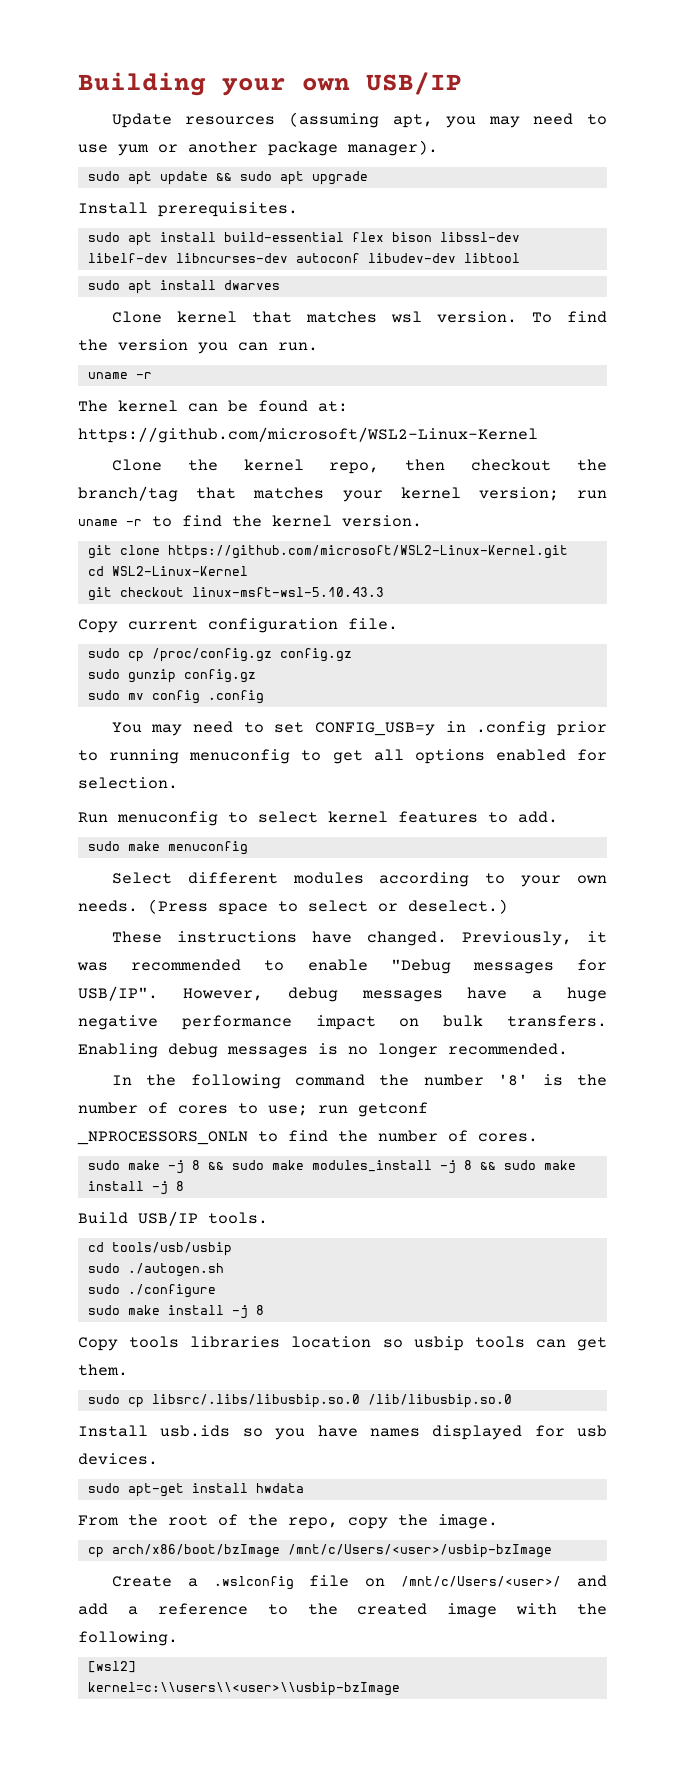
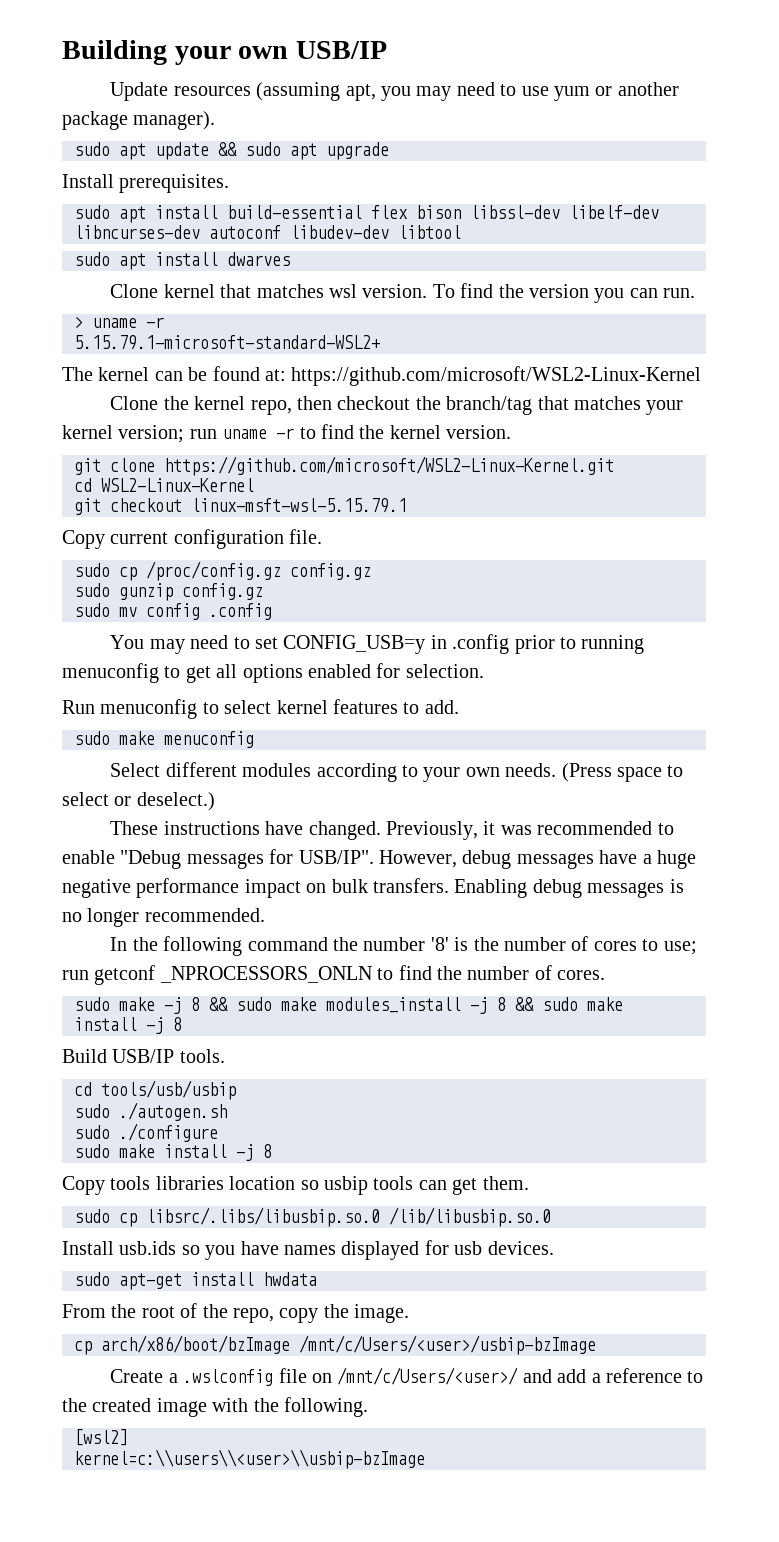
  To find the version you can run.
- uname -r
+ > uname -r
+ 5.15.79.1-microsoft-standard-WSL2+
- git checkout linux-msft-wsl-5.10.43.3
+ git checkout linux-msft-wsl-5.15.79.1

